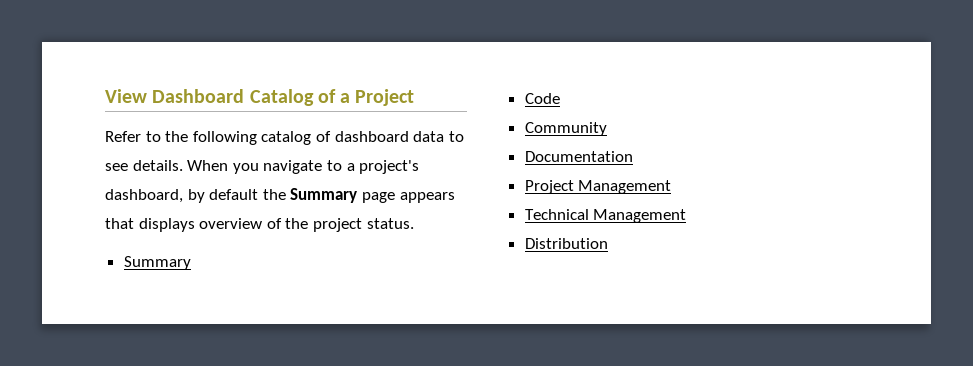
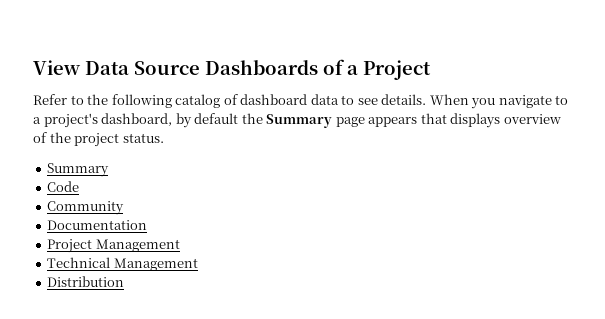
- View Dashboard Catalog of a Project
+ View Data Source Dashboards of a Project

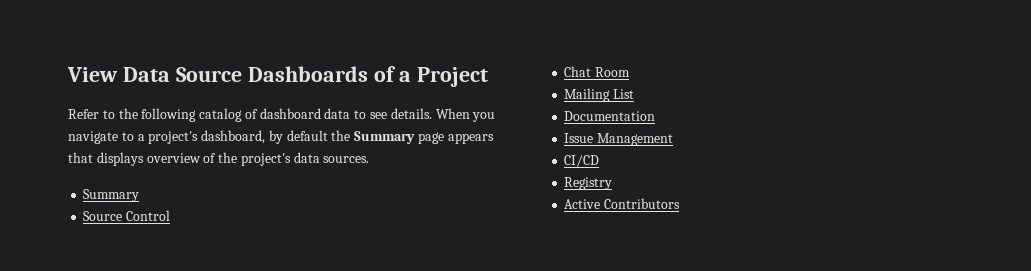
- When you navigate to a project's dashboard, by default the Summary page appears that displays overview of the project status.
+ When you navigate to a project's dashboard, by default the Summary page appears that displays overview of the project's data sources.
  Summary
- Code
- Community
+ Source Control
+ Chat Room
+ Mailing List
- Project Management
- Technical Management
- Distribution
+ Issue Management
+ CI/CD
+ Registry
+ Active Contributors

